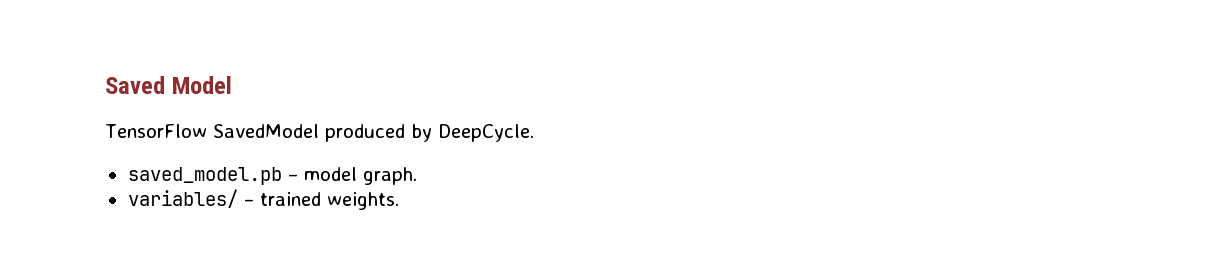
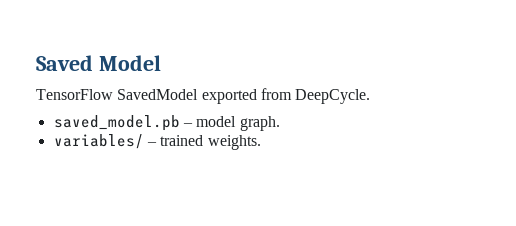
- TensorFlow SavedModel produced by DeepCycle.
+ TensorFlow SavedModel exported from DeepCycle.

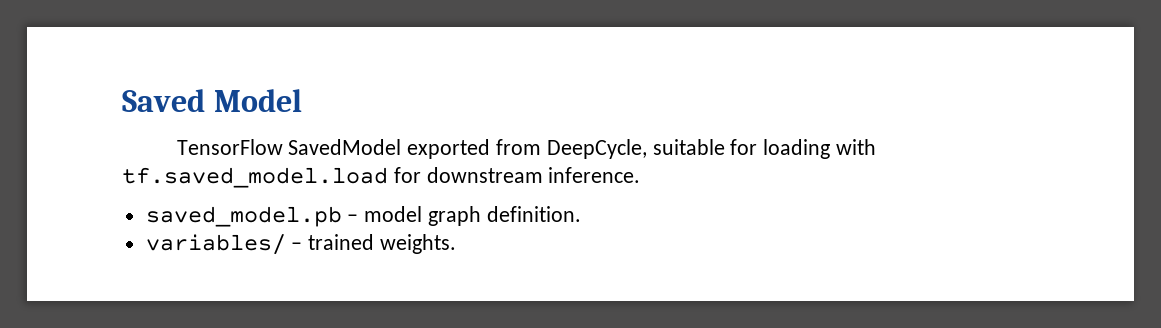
- TensorFlow SavedModel exported from DeepCycle.
+ TensorFlow SavedModel exported from DeepCycle, suitable for loading with tf.saved_model.load for downstream inference.
- saved_model.pb – model graph.
+ saved_model.pb – model graph definition.

